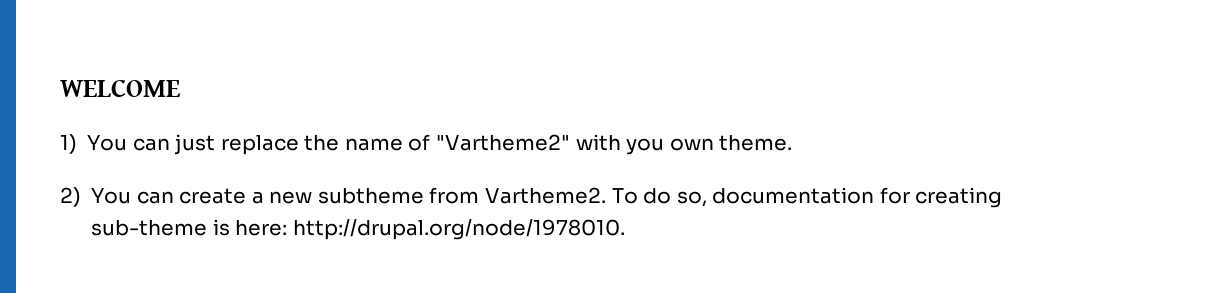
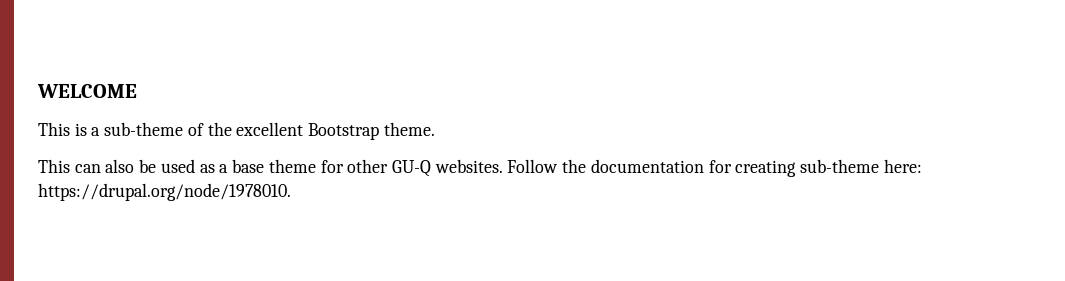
- 1) You can just replace the name of "Vartheme2" with you own theme.
- 2) You can create a new subtheme from Vartheme2. To do so, documentation for creating sub-theme is here: http://drupal.org/node/1978010.
+ This is a sub-theme of the excellent Bootstrap theme.
+ This can also be used as a base theme for other GU-Q websites. Follow the documentation for creating sub-theme here: https://drupal.org/node/1978010.

